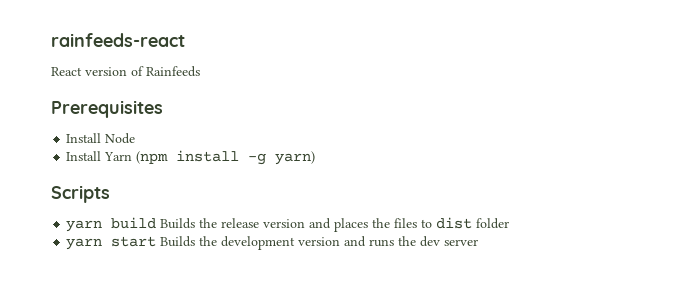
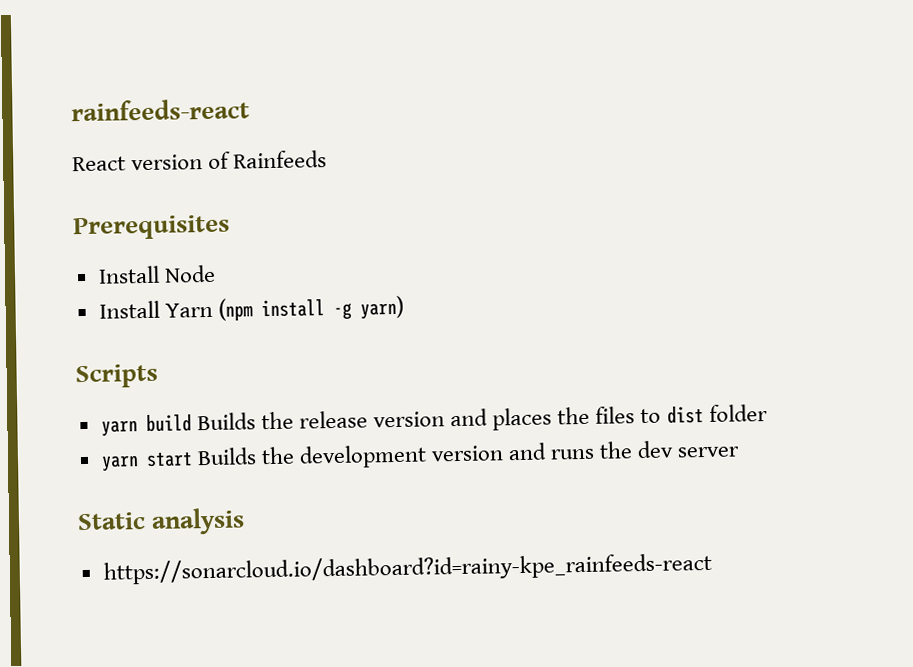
+ Static analysis
+ https://sonarcloud.io/dashboard?id=rainy-kpe_rainfeeds-react

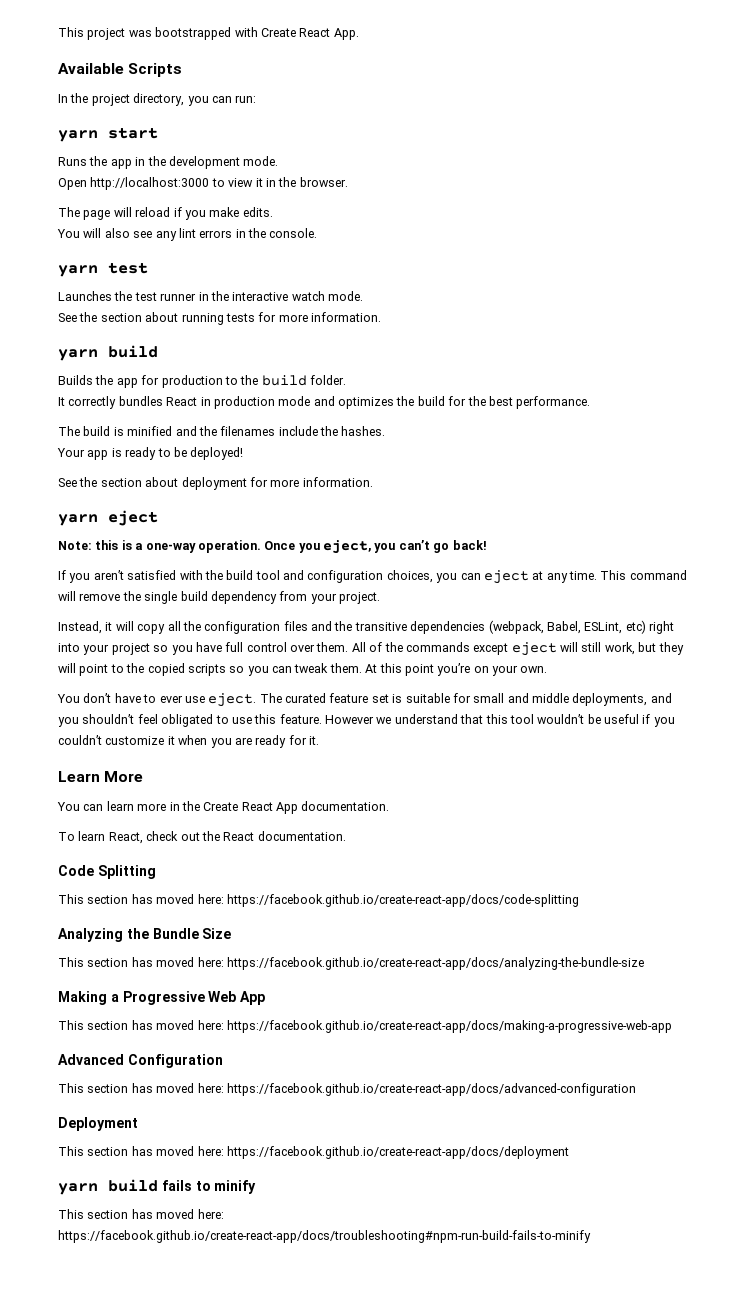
- rainfeeds-react
- React version of Rainfeeds
- Prerequisites
- Install Node
- Install Yarn (npm install -g yarn)
- Scripts
- yarn build Builds the release version and places the files to dist folder
- yarn start Builds the development version and runs the dev server
- Static analysis
- https://sonarcloud.io/dashboard?id=rainy-kpe_rainfeeds-react
+ This project was bootstrapped with Create React App.
+ Available Scripts
+ In the project directory, you can run:
+ yarn start
+ Runs the app in the development mode.
+ Open http://localhost:3000 to view it in the browser.
+ The page will reload if you make edits.
+ You will also see any lint errors in the console.
+ yarn test
+ Launches the test runner in the interactive watch mode.
+ See the section about running tests for more information.
+ yarn build
+ Builds the app for production to the build folder.
+ It correctly bundles React in production mode and optimizes the build for the best performance.
+ The build is minified and the filenames include the hashes.
+ Your app is ready to be deployed!
+ See the section about deployment for more information.
+ yarn eject
+ Note: this is a one-way operation. Once you eject, you can’t go back!
+ If you aren’t satisfied with the build tool and configuration choices, you can eject at any time. This command will remove the single build dependency from your project.
+ Instead, it will copy all the configuration files and the transitive dependencies (webpack, Babel, ESLint, etc) right into your project so you have full control over them. All of the commands except eject will still work, but they will point to the copied scripts so you can tweak them. At this point you’re on your own.
+ You don’t have to ever use eject. The curated feature set is suitable for small and middle deployments, and you shouldn’t feel obligated to use this feature. However we understand that this tool wouldn’t be useful if you couldn’t customize it when you are ready for it.
+ Learn More
+ You can learn more in the Create React App documentation.
+ To learn React, check out the React documentation.
+ Code Splitting
+ This section has moved here: https://facebook.github.io/create-react-app/docs/code-splitting
+ Analyzing the Bundle Size
+ This section has moved here: https://facebook.github.io/create-react-app/docs/analyzing-the-bundle-size
+ Making a Progressive Web App
+ This section has moved here: https://facebook.github.io/create-react-app/docs/making-a-progressive-web-app
+ Advanced Configuration
+ This section has moved here: https://facebook.github.io/create-react-app/docs/advanced-configuration
+ Deployment
+ This section has moved here: https://facebook.github.io/create-react-app/docs/deployment
+ yarn build fails to minify
+ This section has moved here: https://facebook.github.io/create-react-app/docs/troubleshooting#npm-run-build-fails-to-minify

